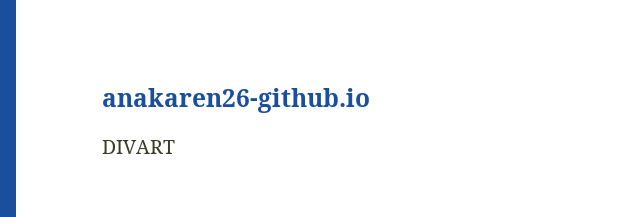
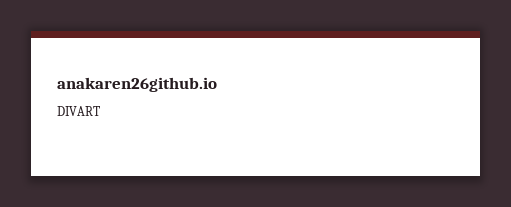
- anakaren26-github.io
+ anakaren26github.io

